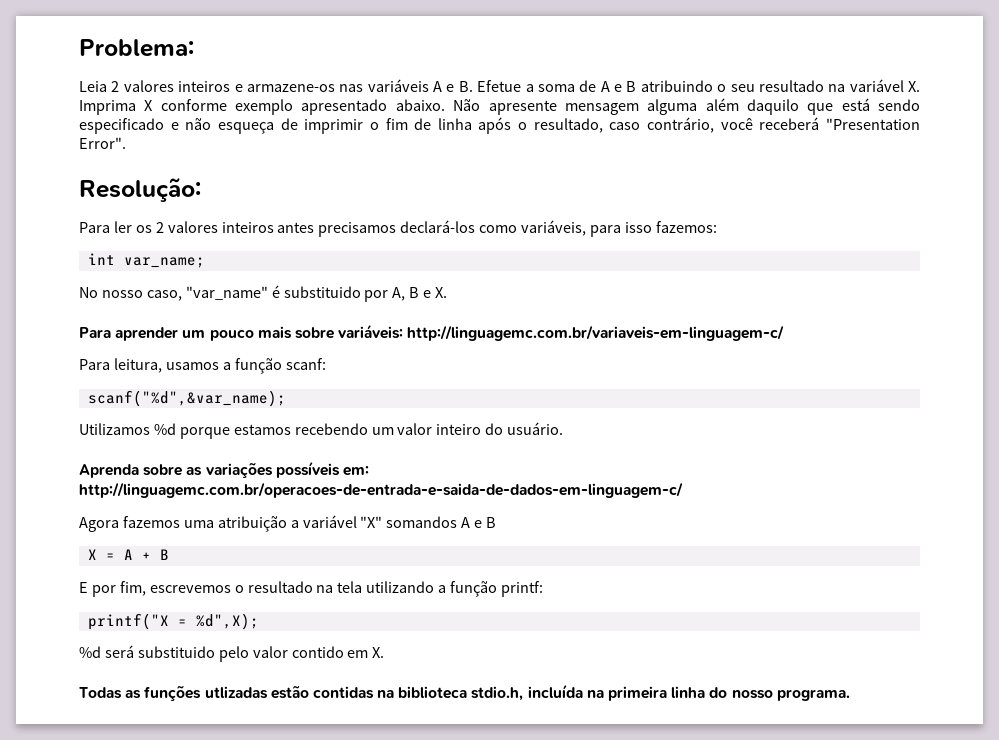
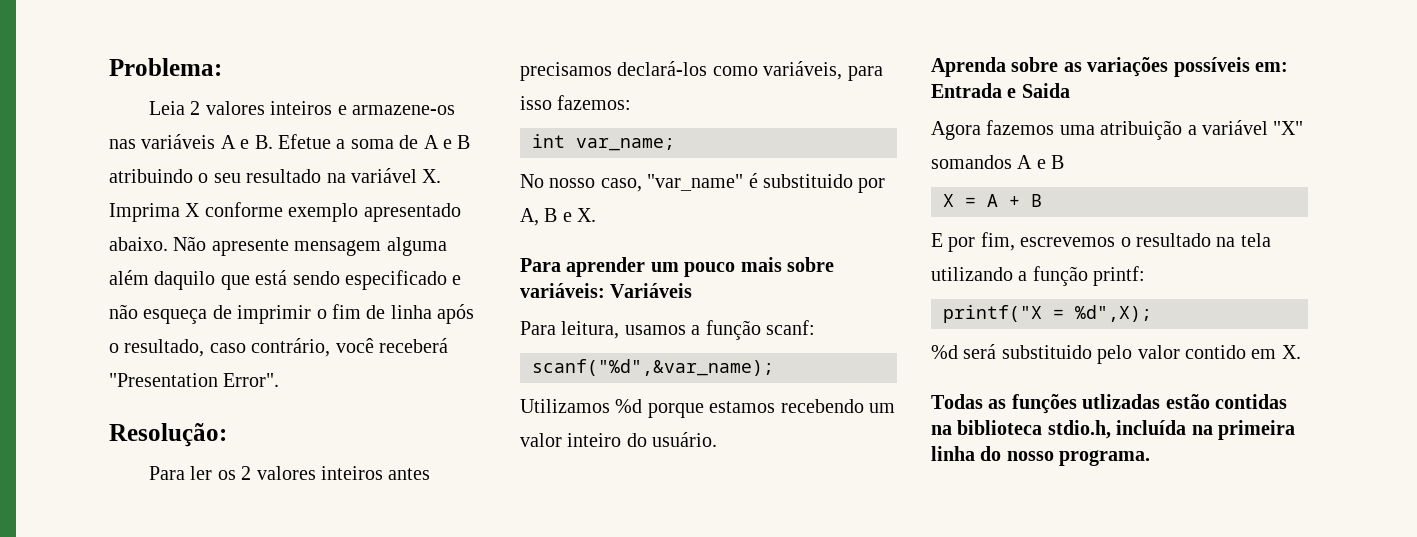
- Para aprender um pouco mais sobre variáveis: http://linguagemc.com.br/variaveis-em-linguagem-c/
+ Para aprender um pouco mais sobre variáveis: Variáveis
- Aprenda sobre as variações possíveis em: http://linguagemc.com.br/operacoes-de-entrada-e-saida-de-dados-em-linguagem-c/
+ Aprenda sobre as variações possíveis em: Entrada e Saida

